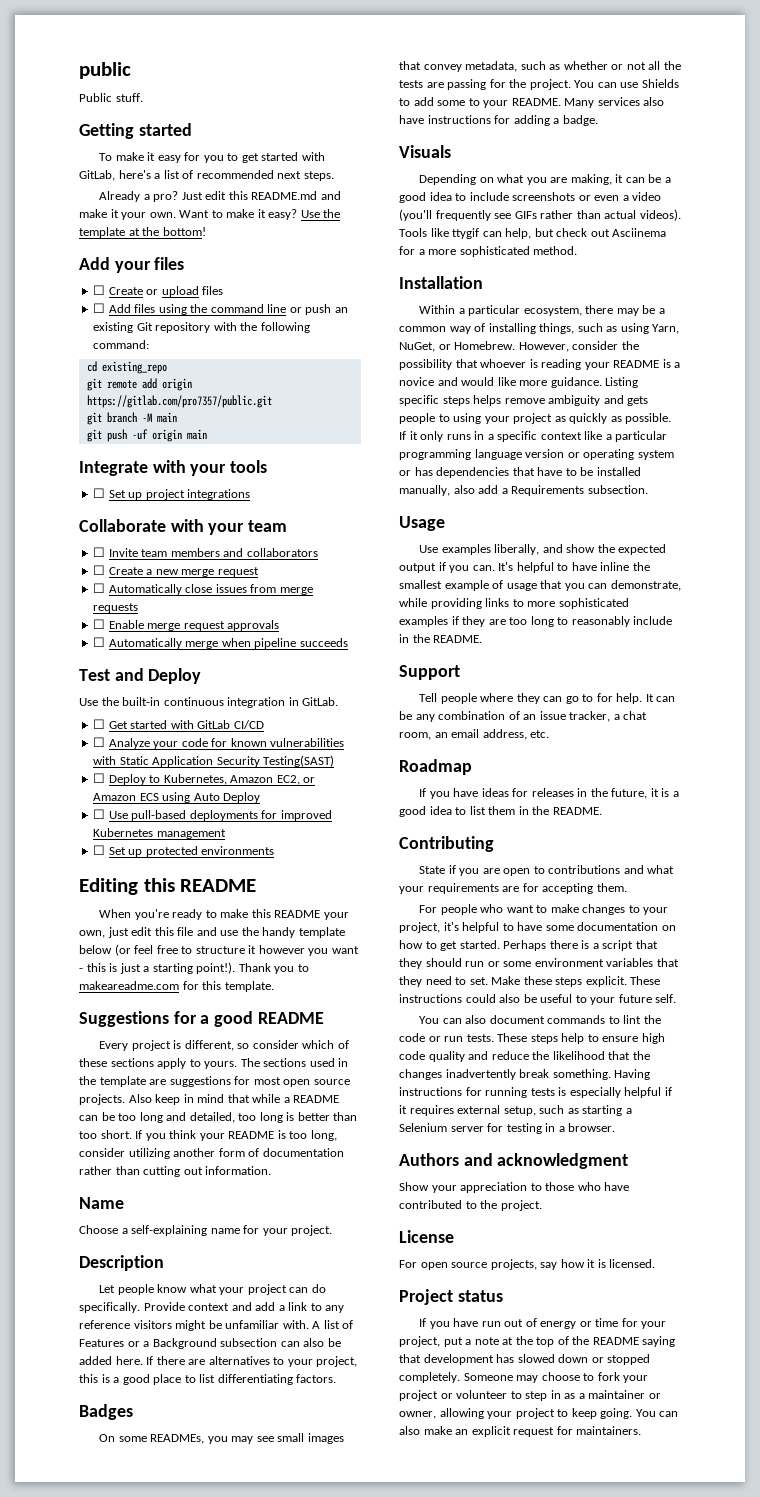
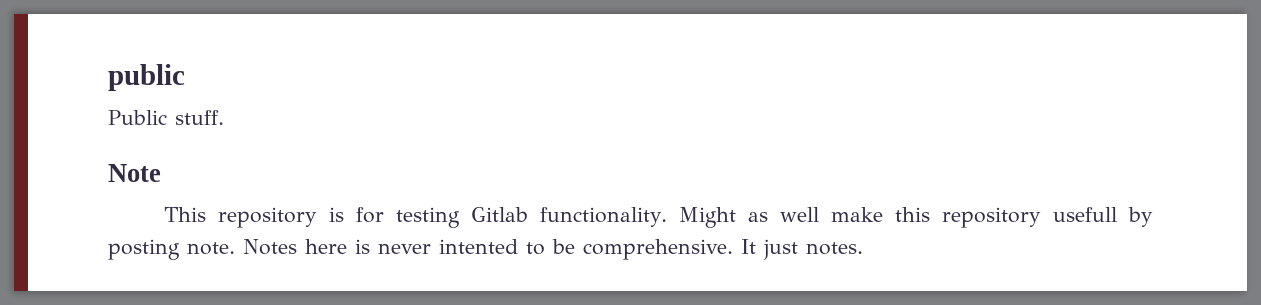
- Getting started
- To make it easy for you to get started with GitLab, here's a list of recommended next steps.
- Already a pro? Just edit this README.md and make it your own. Want to make it easy? Use the template at the bottom!
- Add your files
- ☐ Create or upload files
- ☐ Add files using the command line or push an existing Git repository with the following command:
- cd existing_repo
- git remote add origin https://gitlab.com/pro7357/public.git
- git branch -M main
- git push -uf origin main
- Integrate with your tools
- ☐ Set up project integrations
- Collaborate with your team
- ☐ Invite team members and collaborators
- ☐ Create a new merge request
- ☐ Automatically close issues from merge requests
- ☐ Enable merge request approvals
- ☐ Automatically merge when pipeline succeeds
- Test and Deploy
- Use the built-in continuous integration in GitLab.
- ☐ Get started with GitLab CI/CD
- ☐ Analyze your code for known vulnerabilities with Static Application Security Testing(SAST)
- ☐ Deploy to Kubernetes, Amazon EC2, or Amazon ECS using Auto Deploy
- ☐ Use pull-based deployments for improved Kubernetes management
- ☐ Set up protected environments
- Editing this README
- When you're ready to make this README your own, just edit this file and use the handy template below (or feel free to structure it however you want - this is just a starting point!). Thank you to makeareadme.com for this template.
- Suggestions for a good README
- Every project is different, so consider which of these sections apply to yours. The sections used in the template are suggestions for most open source projects. Also keep in mind that while a README can be too long and detailed, too long is better than too short. If you think your README is too long, consider utilizing another form of documentation rather than cutting out information.
- Name
- Choose a self-explaining name for your project.
- Description
- Let people know what your project can do specifically. Provide context and add a link to any reference visitors might be unfamiliar with. A list of Features or a Background subsection can also be added here. If there are alternatives to your project, this is a good place to list differentiating factors.
- Badges
- On some READMEs, you may see small images that convey metadata, such as whether or not all the tests are passing for the project. You can use Shields to add some to your README. Many services also have instructions for adding a badge.
- Visuals
- Depending on what you are making, it can be a good idea to include screenshots or even a video (you'll frequently see GIFs rather than actual videos). Tools like ttygif can help, but check out Asciinema for a more sophisticated method.
- Installation
- Within a particular ecosystem, there may be a common way of installing things, such as using Yarn, NuGet, or Homebrew. However, consider the possibility that whoever is reading your README is a novice and would like more guidance. Listing specific steps helps remove ambiguity and gets people to using your project as quickly as possible. If it only runs in a specific context like a particular programming language version or operating system or has dependencies that have to be installed manually, also add a Requirements subsection.
- Usage
- Use examples liberally, and show the expected output if you can. It's helpful to have inline the smallest example of usage that you can demonstrate, while providing links to more sophisticated examples if they are too long to reasonably include in the README.
- Support
- Tell people where they can go to for help. It can be any combination of an issue tracker, a chat room, an email address, etc.
- Roadmap
- If you have ideas for releases in the future, it is a good idea to list them in the README.
- Contributing
- State if you are open to contributions and what your requirements are for accepting them.
- For people who want to make changes to your project, it's helpful to have some documentation on how to get started. Perhaps there is a script that they should run or some environment variables that they need to set. Make these steps explicit. These instructions could also be useful to your future self.
- You can also document commands to lint the code or run tests. These steps help to ensure high code quality and reduce the likelihood that the changes inadvertently break something. Having instructions for running tests is especially helpful if it requires external setup, such as starting a Selenium server for testing in a browser.
- Authors and acknowledgment
- Show your appreciation to those who have contributed to the project.
- License
- For open source projects, say how it is licensed.
- Project status
- If you have run out of energy or time for your project, put a note at the top of the README saying that development has slowed down or stopped completely. Someone may choose to fork your project or volunteer to step in as a maintainer or owner, allowing your project to keep going. You can also make an explicit request for maintainers.
+ Note
+ This repository is for testing Gitlab functionality. Might as well make this repository usefull by posting note. Notes here is never intented to be comprehensive. It just notes.

